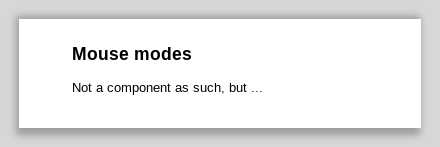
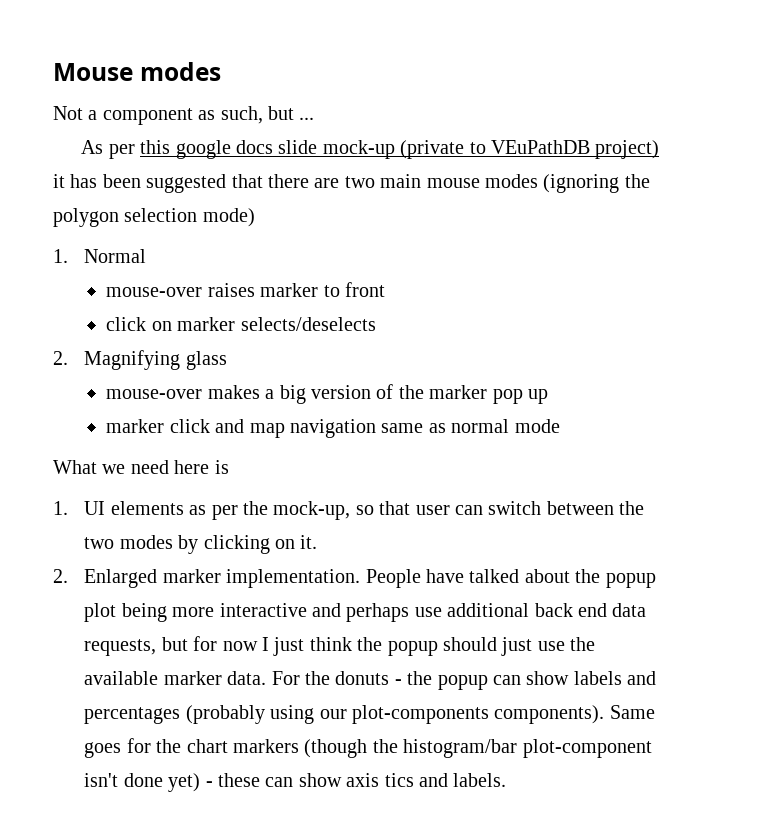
+ As per this google docs slide mock-up (private to VEuPathDB project) it has been suggested that there are two main mouse modes (ignoring the polygon selection mode)
+ 1. Normal
+ mouse-over raises marker to front
+ click on marker selects/deselects
+ 2. Magnifying glass
+ mouse-over makes a big version of the marker pop up
+ marker click and map navigation same as normal mode
+ What we need here is
+ 1. UI elements as per the mock-up, so that user can switch between the two modes by clicking on it.
+ 2. Enlarged marker implementation. People have talked about the popup plot being more interactive and perhaps use additional back end data requests, but for now I just think the popup should just use the available marker data. For the donuts - the popup can show labels and percentages (probably using our plot-components components). Same goes for the chart markers (though the histogram/bar plot-component isn't done yet) - these can show axis tics and labels.

